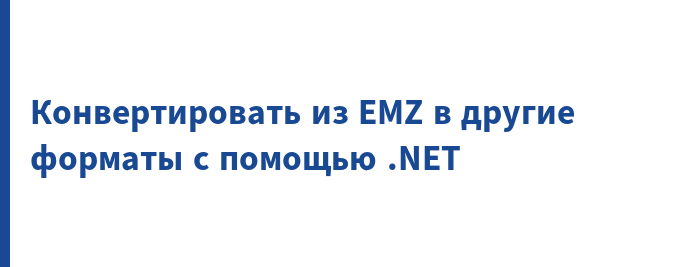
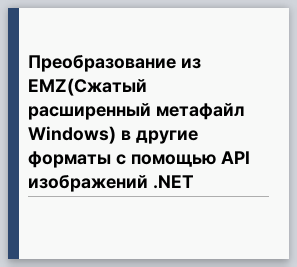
- Конвертировать из EMZ в другие форматы с помощью .NET
+ Преобразование из EMZ(Сжатый расширенный метафайл Windows) в другие форматы с помощью API изображений .NET

